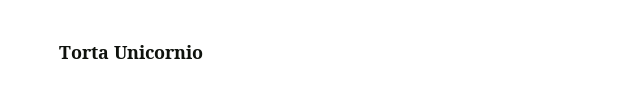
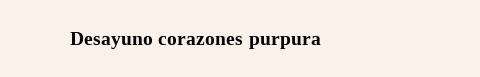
- Torta Unicornio
+ Desayuno corazones purpura

